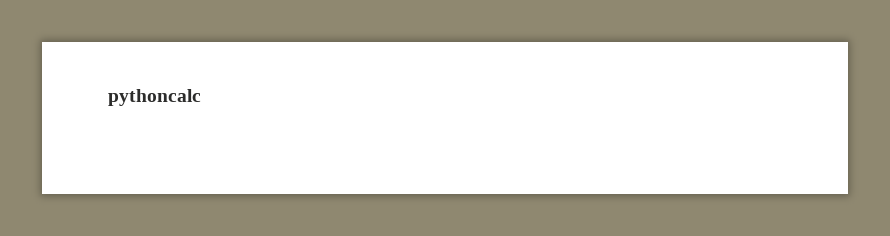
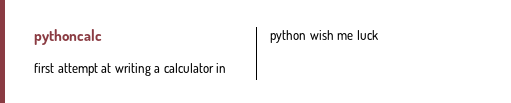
+ first attempt at writing a calculator in python wish me luck

